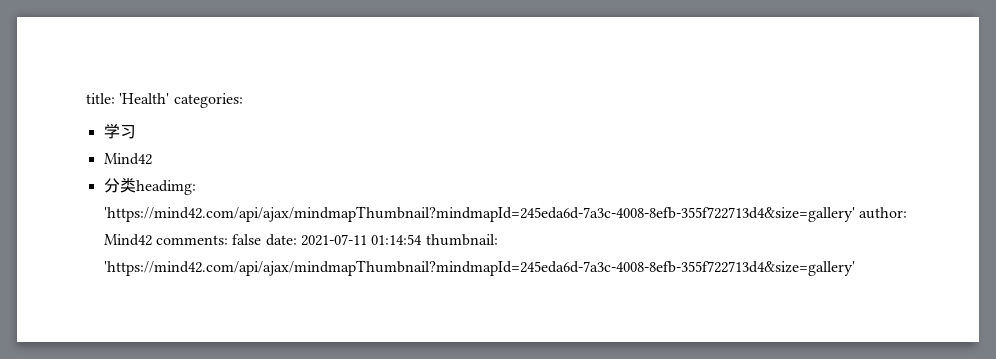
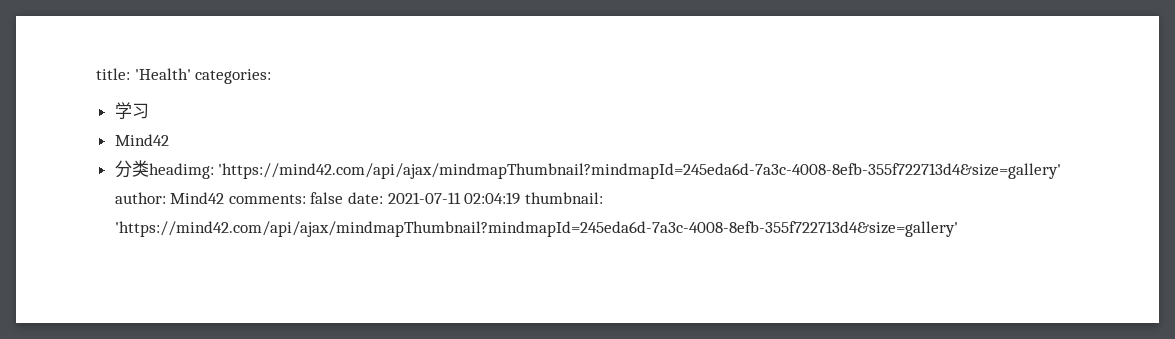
- 分类headimg: 'https://mind42.com/api/ajax/mindmapThumbnail?mindmapId=245eda6d-7a3c-4008-8efb-355f722713d4&size=gallery' author: Mind42 comments: false date: 2021-07-11 01:14:54 thumbnail: 'https://mind42.com/api/ajax/mindmapThumbnail?mindmapId=245eda6d-7a3c-4008-8efb-355f722713d4&size=gallery'
+ 分类headimg: 'https://mind42.com/api/ajax/mindmapThumbnail?mindmapId=245eda6d-7a3c-4008-8efb-355f722713d4&size=gallery' author: Mind42 comments: false date: 2021-07-11 02:04:19 thumbnail: 'https://mind42.com/api/ajax/mindmapThumbnail?mindmapId=245eda6d-7a3c-4008-8efb-355f722713d4&size=gallery'

